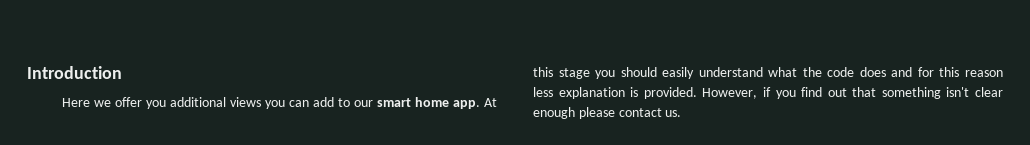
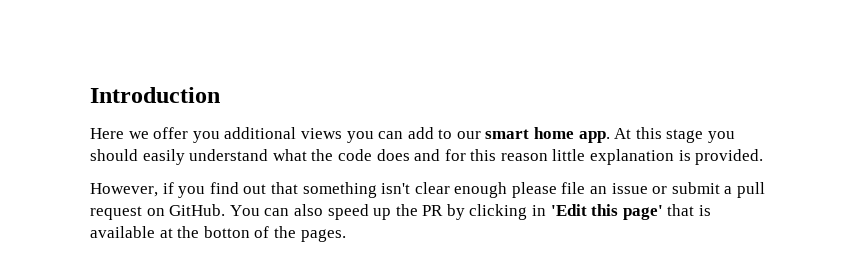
- At this stage you should easily understand what the code does and for this reason less explanation is provided. However, if you find out that something isn't clear enough please contact us.
+ At this stage you should easily understand what the code does and for this reason little explanation is provided.
+ However, if you find out that something isn't clear enough please file an issue or submit a pull request on GitHub. You can also speed up the PR by clicking in 'Edit this page' that is available at the botton of the pages.

